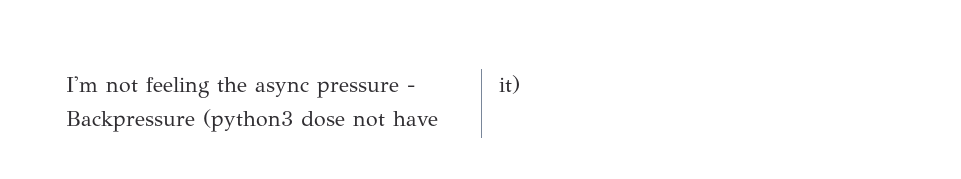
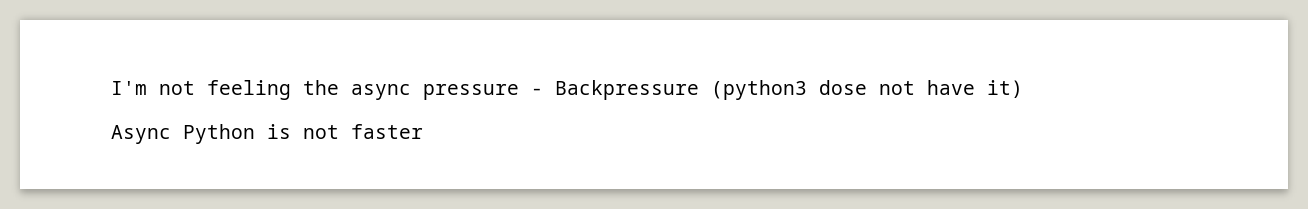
+ Async Python is not faster

